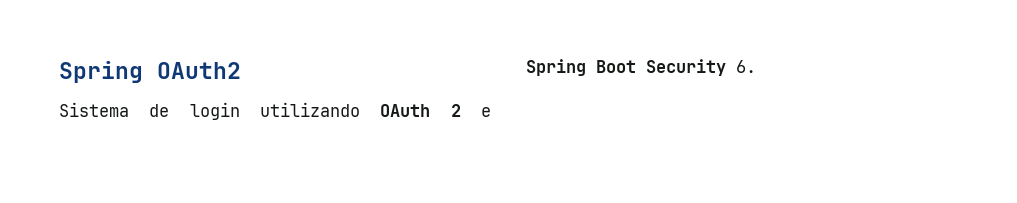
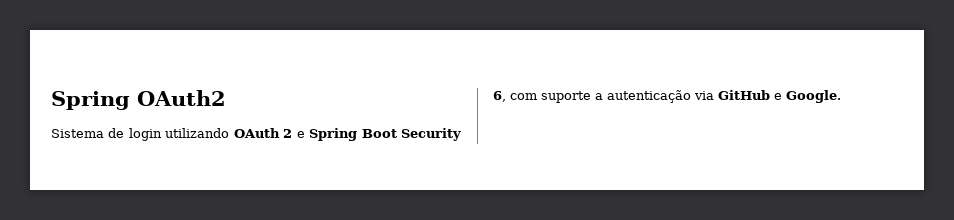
- Sistema de login utilizando OAuth 2 e Spring Boot Security 6.
+ Sistema de login utilizando OAuth 2 e Spring Boot Security 6, com suporte a autenticação via GitHub e Google.

